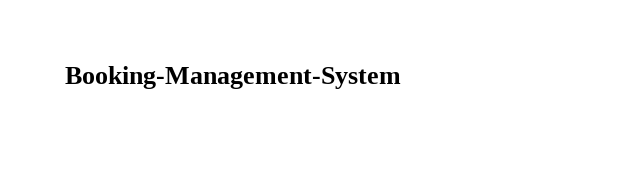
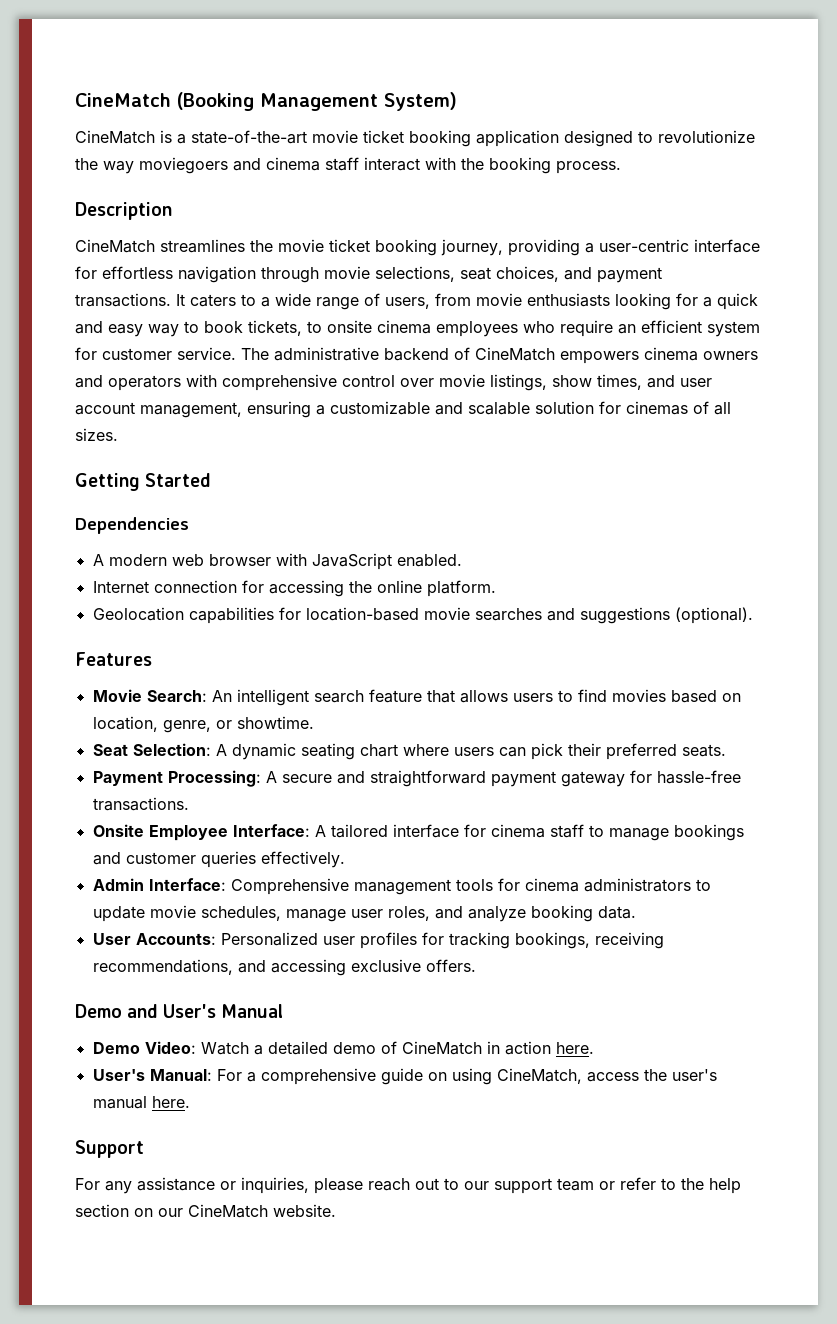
- Booking-Management-System
+ CineMatch (Booking Management System)
+ CineMatch is a state-of-the-art movie ticket booking application designed to revolutionize the way moviegoers and cinema staff interact with the booking process.
+ Description
+ CineMatch streamlines the movie ticket booking journey, providing a user-centric interface for effortless navigation through movie selections, seat choices, and payment transactions. It caters to a wide range of users, from movie enthusiasts looking for a quick and easy way to book tickets, to onsite cinema employees who require an efficient system for customer service. The administrative backend of CineMatch empowers cinema owners and operators with comprehensive control over movie listings, show times, and user account management, ensuring a customizable and scalable solution for cinemas of all sizes.
+ Getting Started
+ Dependencies
+ A modern web browser with JavaScript enabled.
+ Internet connection for accessing the online platform.
+ Geolocation capabilities for location-based movie searches and suggestions (optional).
+ Features
+ Movie Search: An intelligent search feature that allows users to find movies based on location, genre, or showtime.
+ Seat Selection: A dynamic seating chart where users can pick their preferred seats.
+ Payment Processing: A secure and straightforward payment gateway for hassle-free transactions.
+ Onsite Employee Interface: A tailored interface for cinema staff to manage bookings and customer queries effectively.
+ Admin Interface: Comprehensive management tools for cinema administrators to update movie schedules, manage user roles, and analyze booking data.
+ User Accounts: Personalized user profiles for tracking bookings, receiving recommendations, and accessing exclusive offers.
+ Demo and User's Manual
+ Demo Video: Watch a detailed demo of CineMatch in action here.
+ User's Manual: For a comprehensive guide on using CineMatch, access the user's manual here.
+ Support
+ For any assistance or inquiries, please reach out to our support team or refer to the help section on our CineMatch website.

